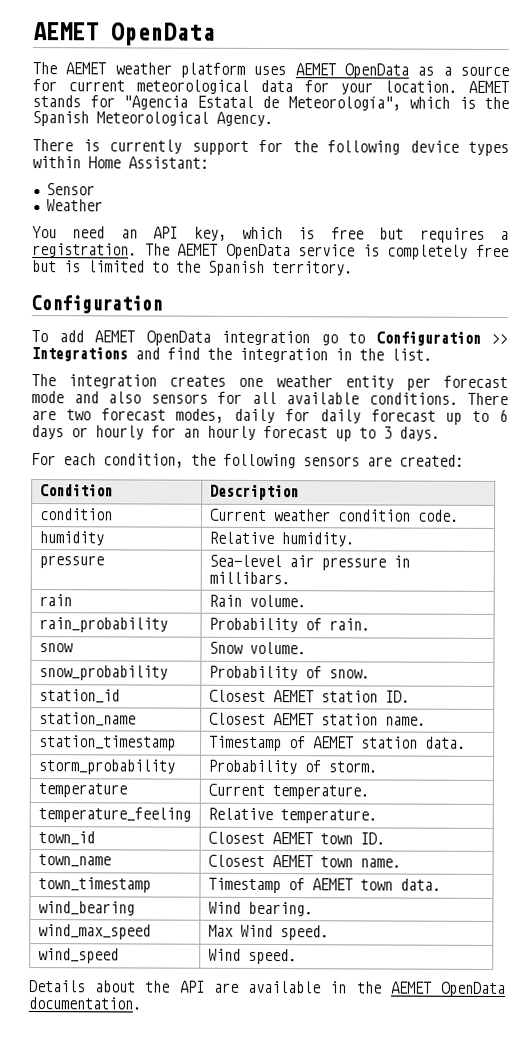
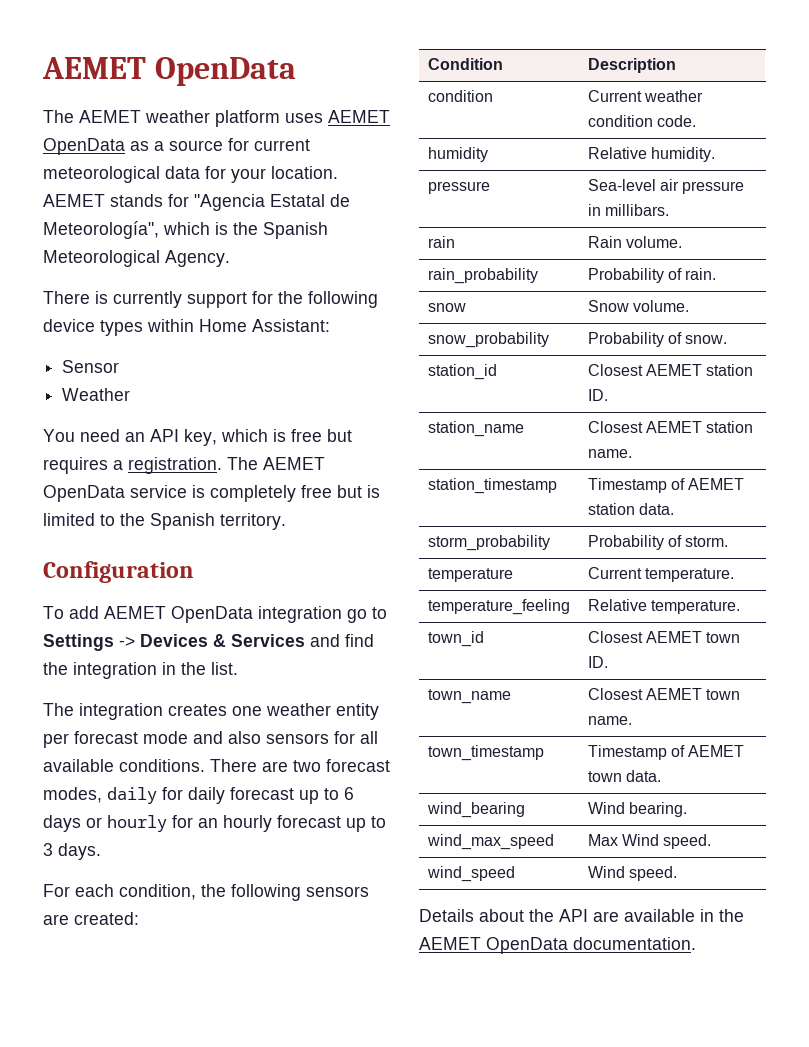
- To add AEMET OpenData integration go to Configuration >> Integrations and find the integration in the list.
+ To add AEMET OpenData integration go to Settings -> Devices & Services and find the integration in the list.

